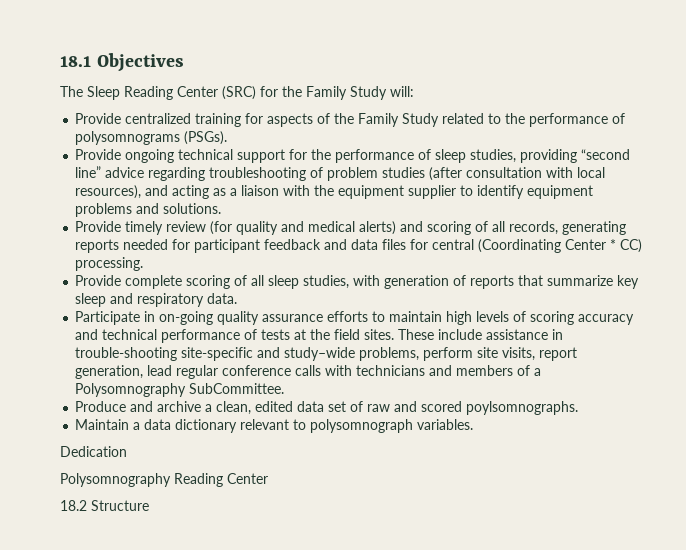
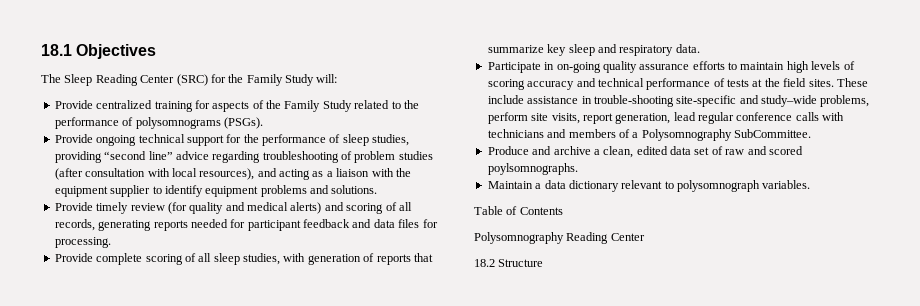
- Provide timely review (for quality and medical alerts) and scoring of all records, generating reports needed for participant feedback and data files for central (Coordinating Center * CC) processing.
+ Provide timely review (for quality and medical alerts) and scoring of all records, generating reports needed for participant feedback and data files for processing.
- Dedication
+ Table of Contents

